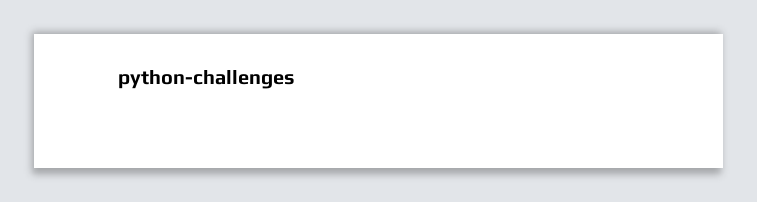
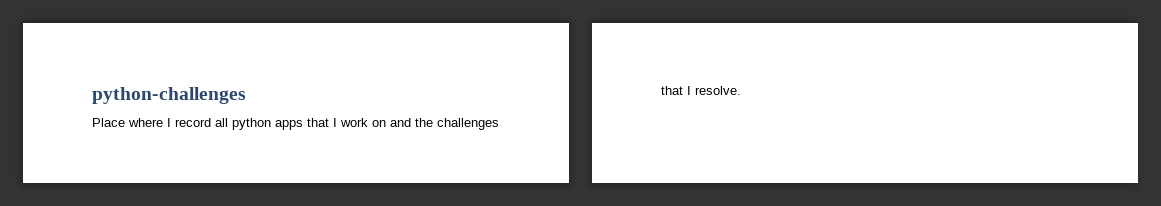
+ Place where I record all python apps that I work on and the challenges that I resolve.

